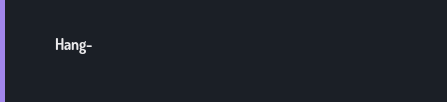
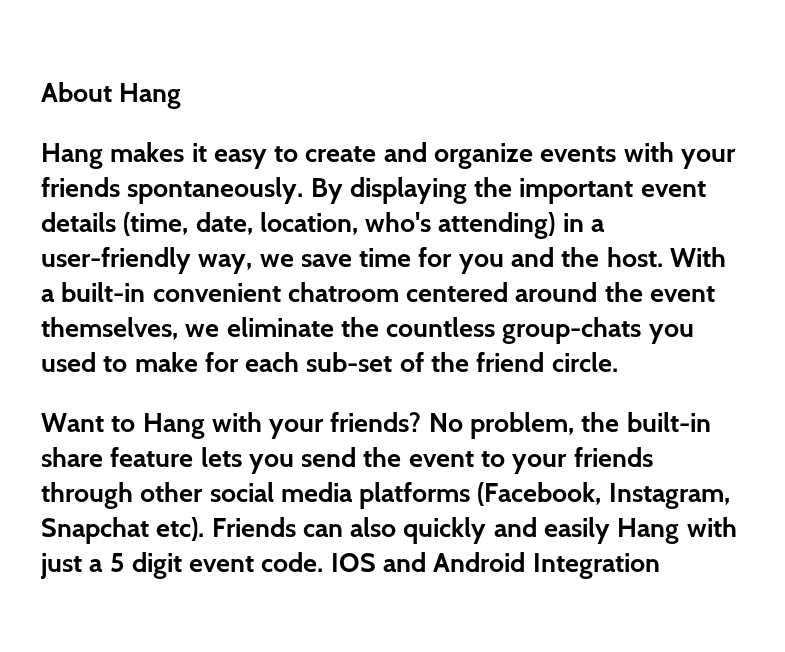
- Hang-
+ About Hang
+ Hang makes it easy to create and organize events with your friends spontaneously. By displaying the important event details (time, date, location, who's attending) in a user-friendly way, we save time for you and the host. With a built-in convenient chatroom centered around the event themselves, we eliminate the countless group-chats you used to make for each sub-set of the friend circle.
+ Want to Hang with your friends? No problem, the built-in share feature lets you send the event to your friends through other social media platforms (Facebook, Instagram, Snapchat etc). Friends can also quickly and easily Hang with just a 5 digit event code. IOS and Android Integration

